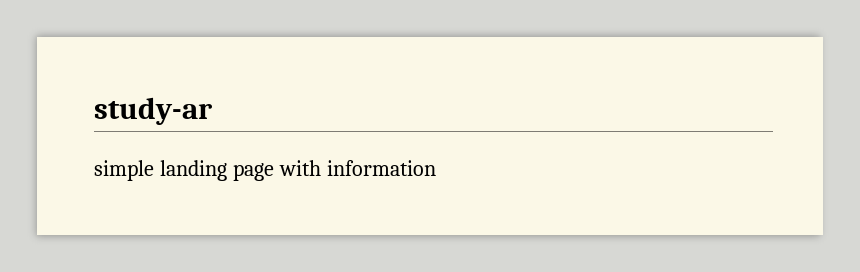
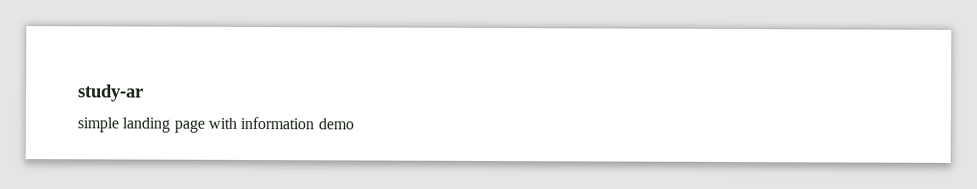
- simple landing page with information
+ simple landing page with information demo

